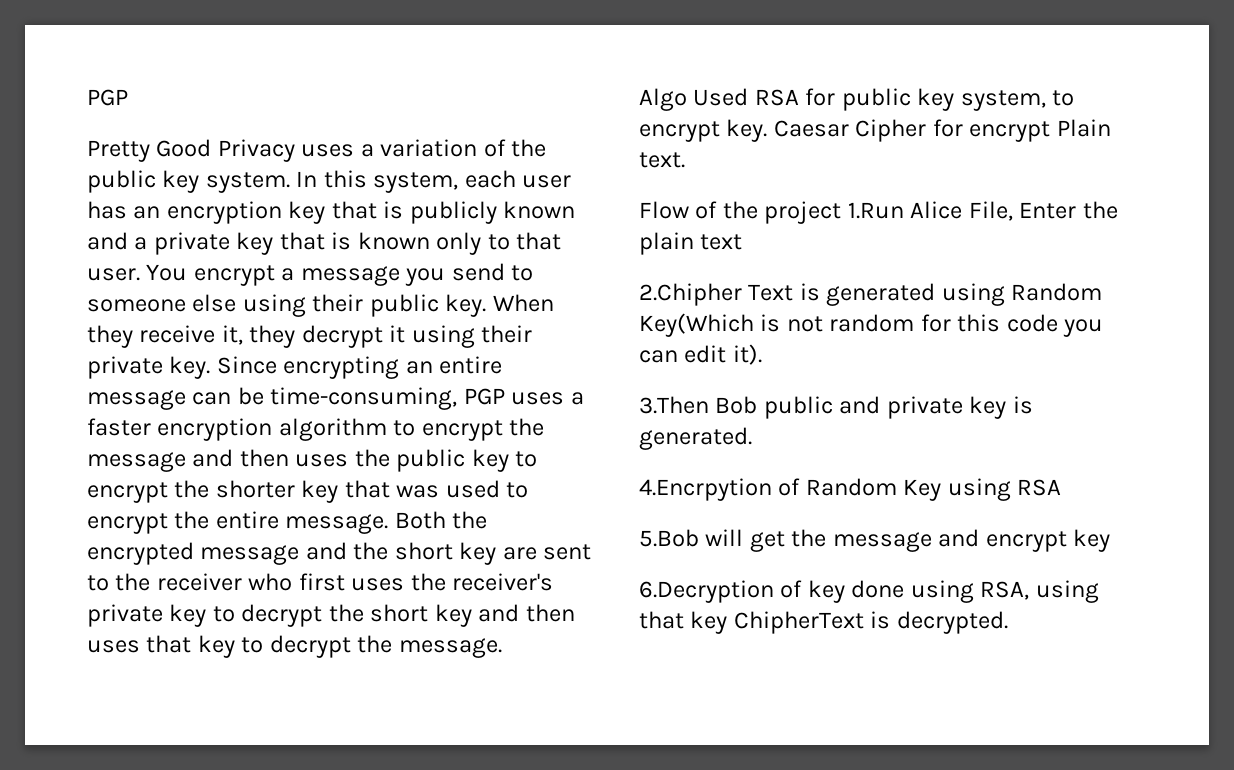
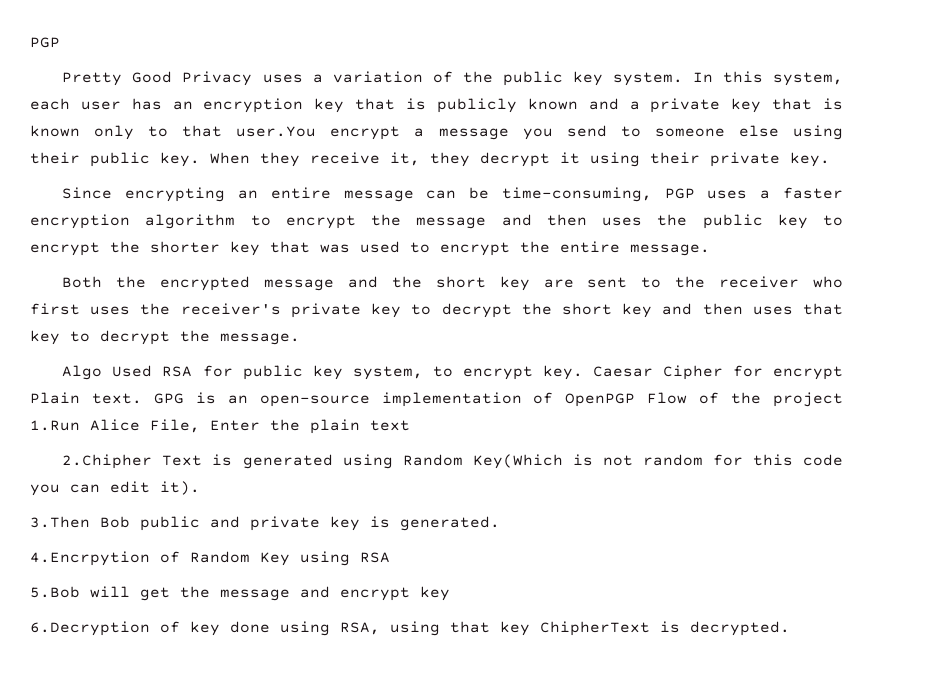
- In this system, each user has an encryption key that is publicly known and a private key that is known only to that user. You encrypt a message you send to someone else using their public key.
+ In this system, each user has an encryption key that is publicly known and a private key that is known only to that user.You encrypt a message you send to someone else using their public key.
- When they receive it, they decrypt it using their private key. Since encrypting an entire message can be time-consuming, PGP uses a faster encryption algorithm to encrypt the message and then uses the public key to encrypt the shorter key that was used to encrypt the entire message. Both the encrypted message and the short key are sent to the receiver who first uses the receiver's private key to decrypt the short key and then uses that key to decrypt the message.
+ When they receive it, they decrypt it using their private key.
+ Since encrypting an entire message can be time-consuming, PGP uses a faster encryption algorithm to encrypt the message and then uses the public key to encrypt the shorter key that was used to encrypt the entire message.
+ Both the encrypted message and the short key are sent to the receiver who first uses the receiver's private key to decrypt the short key and then uses that key to decrypt the message.
- Caesar Cipher for encrypt Plain text.
- Flow of the project 1.Run Alice File, Enter the plain text
+ Caesar Cipher for encrypt Plain text. GPG is an open-source implementation of OpenPGP Flow of the project 1.Run Alice File, Enter the plain text

